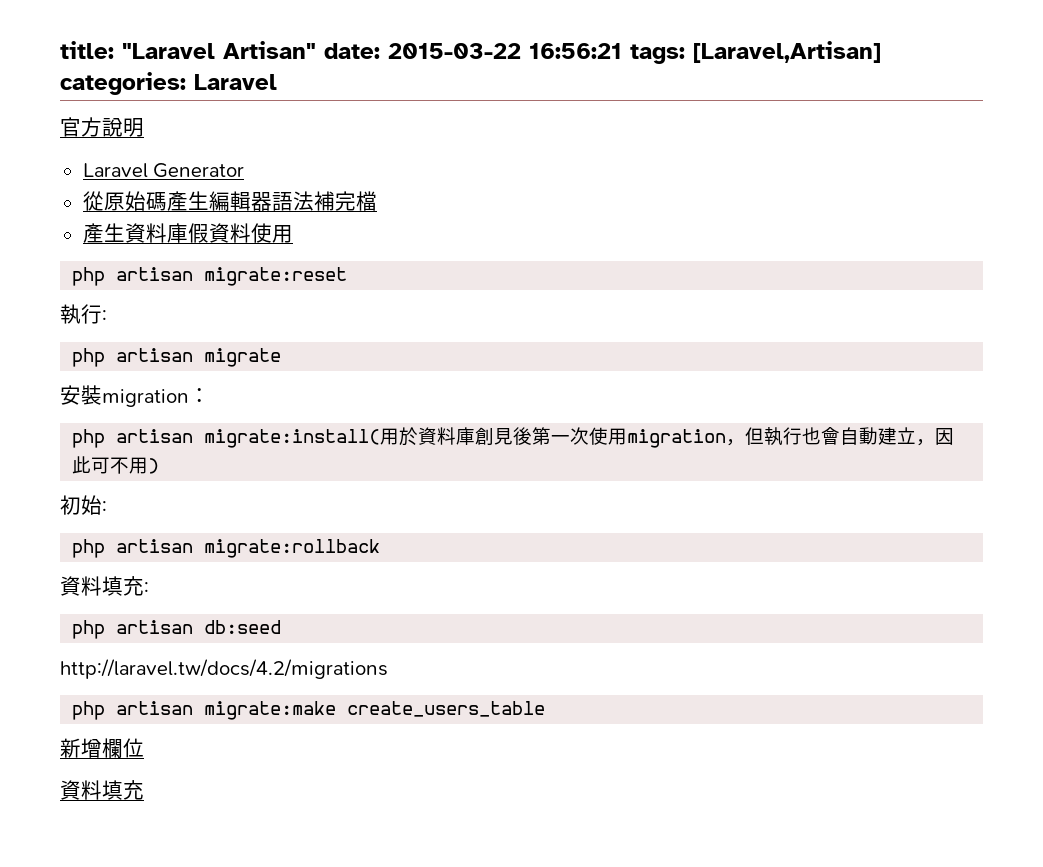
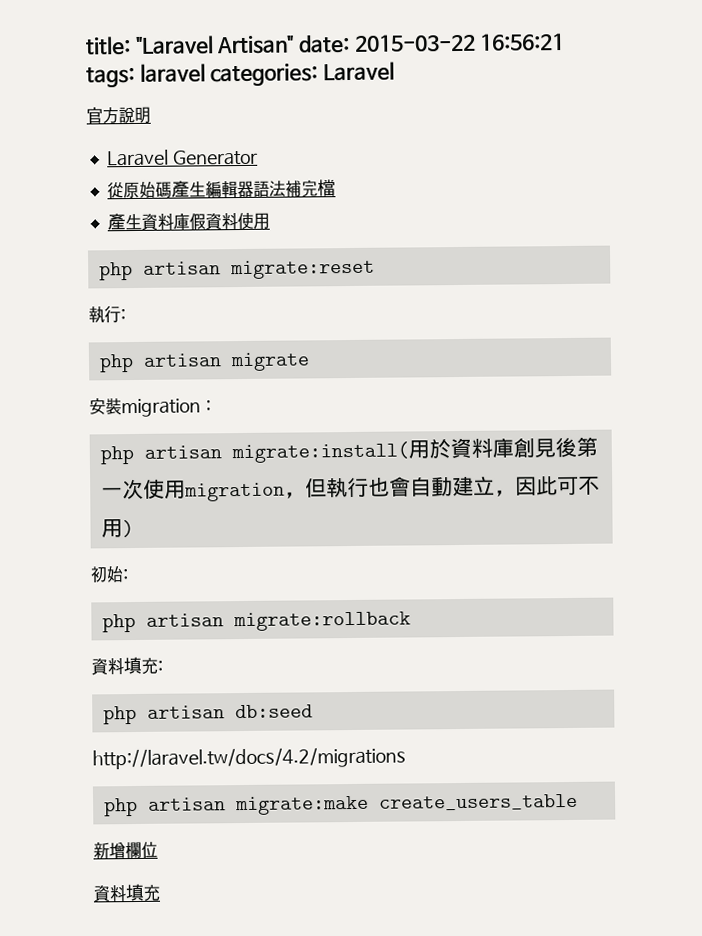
- title: "Laravel Artisan" date: 2015-03-22 16:56:21 tags: [Laravel,Artisan] categories: Laravel
+ title: "Laravel Artisan" date: 2015-03-22 16:56:21 tags: laravel categories: Laravel

